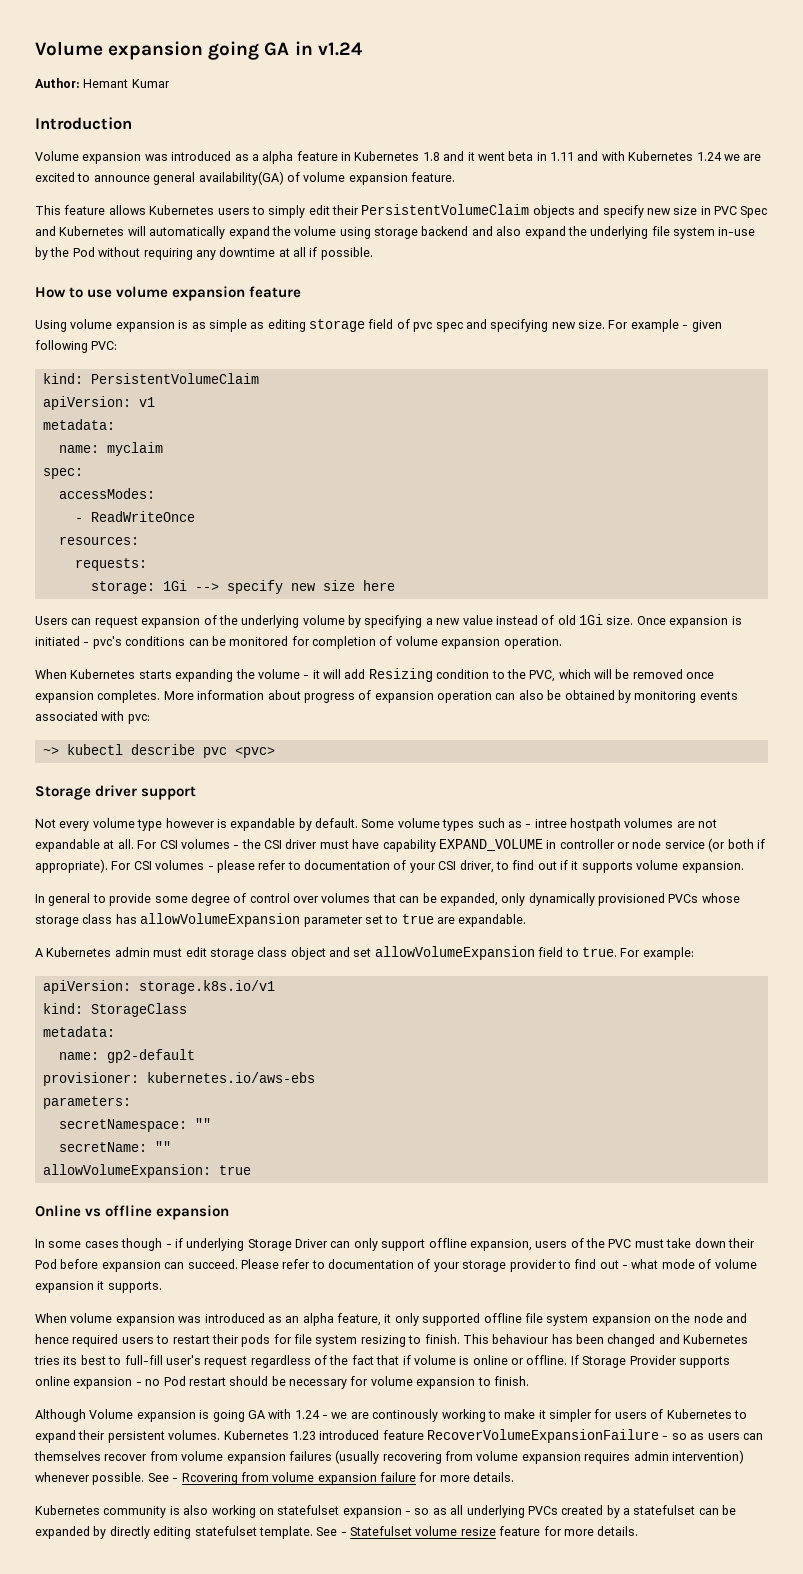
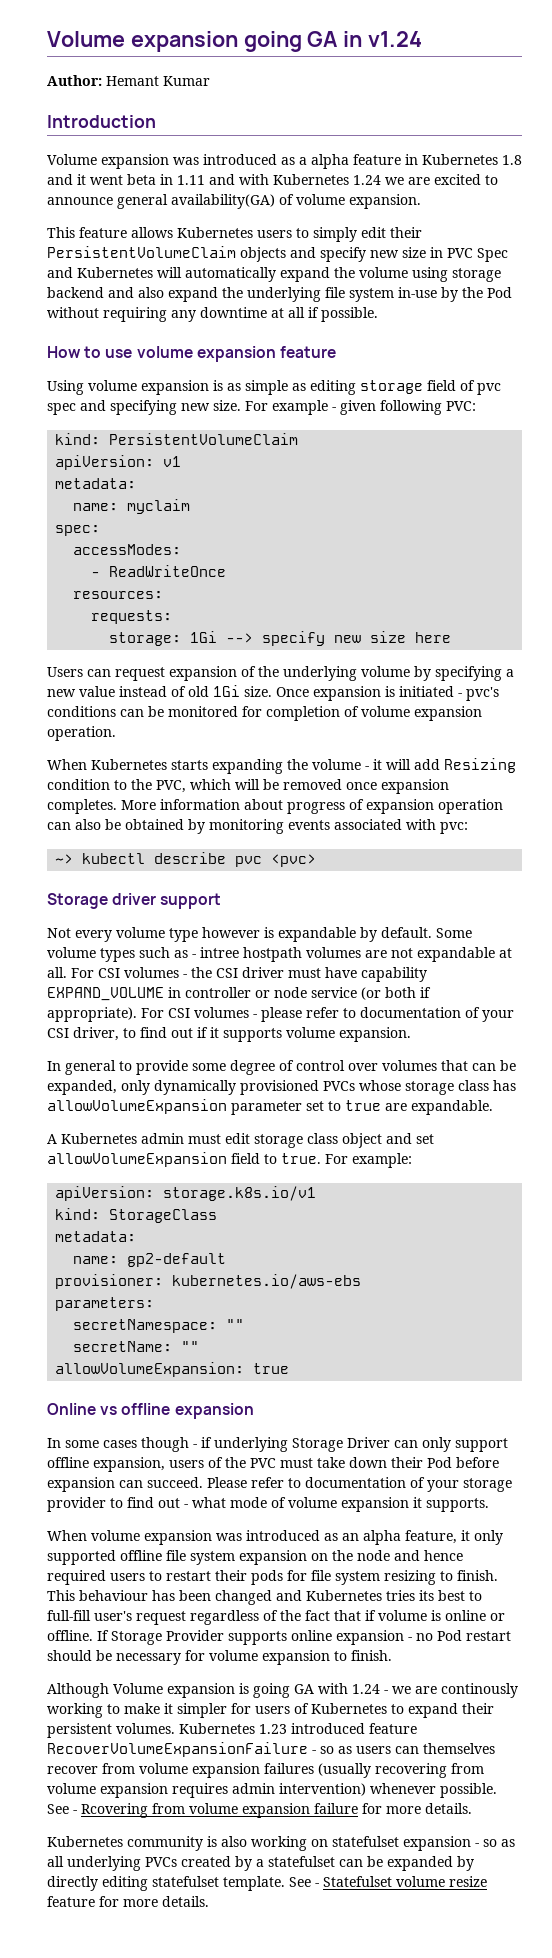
- Volume expansion was introduced as a alpha feature in Kubernetes 1.8 and it went beta in 1.11 and with Kubernetes 1.24 we are excited to announce general availability(GA) of volume expansion feature.
+ Volume expansion was introduced as a alpha feature in Kubernetes 1.8 and it went beta in 1.11 and with Kubernetes 1.24 we are excited to announce general availability(GA) of volume expansion.

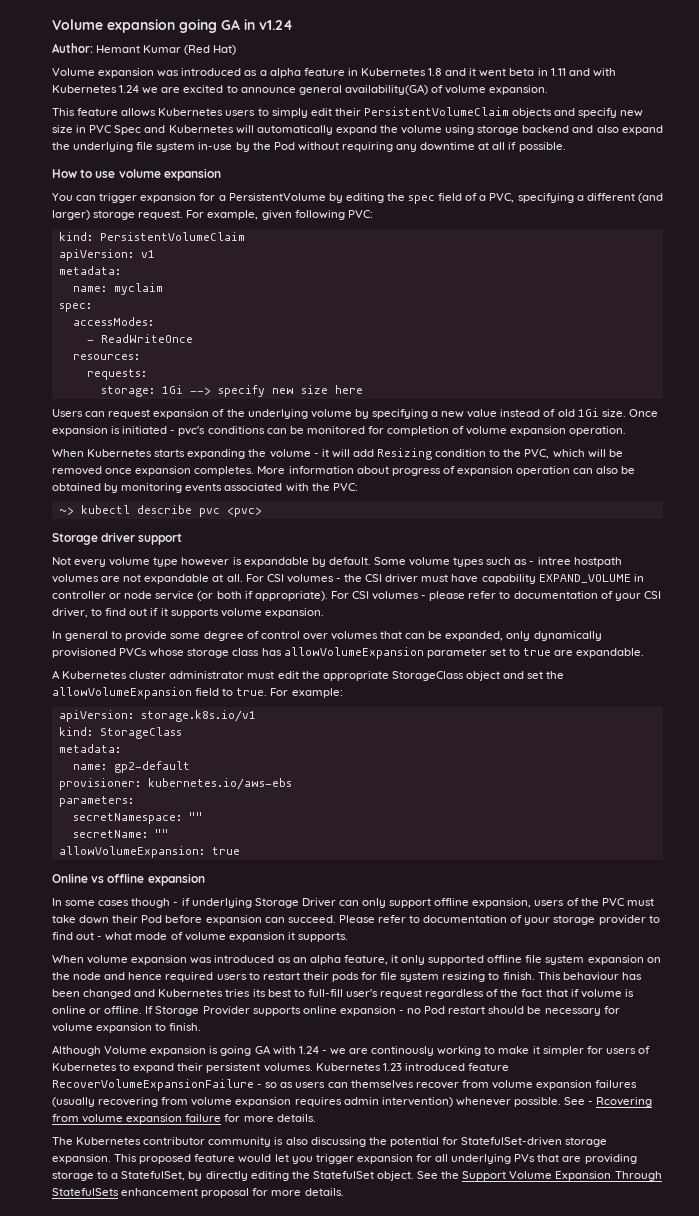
- Author: Hemant Kumar
- Introduction
+ Author: Hemant Kumar (Red Hat)
- How to use volume expansion feature
- Using volume expansion is as simple as editing storage field of pvc spec and specifying new size. For example - given following PVC:
+ How to use volume expansion
+ You can trigger expansion for a PersistentVolume by editing the spec field of a PVC, specifying a different (and larger) storage request. For example, given following PVC:
- More information about progress of expansion operation can also be obtained by monitoring events associated with pvc:
+ More information about progress of expansion operation can also be obtained by monitoring events associated with the PVC:
- A Kubernetes admin must edit storage class object and set allowVolumeExpansion field to true.
+ A Kubernetes cluster administrator must edit the appropriate StorageClass object and set the allowVolumeExpansion field to true.
- Kubernetes community is also working on statefulset expansion - so as all underlying PVCs created by a statefulset can be expanded by directly editing statefulset template. See - Statefulset volume resize feature for more details.
+ The Kubernetes contributor community is also discussing the potential for StatefulSet-driven storage expansion. This proposed feature would let you trigger expansion for all underlying PVs that are providing storage to a StatefulSet, by directly editing the StatefulSet object. See the Support Volume Expansion Through StatefulSets enhancement proposal for more details.

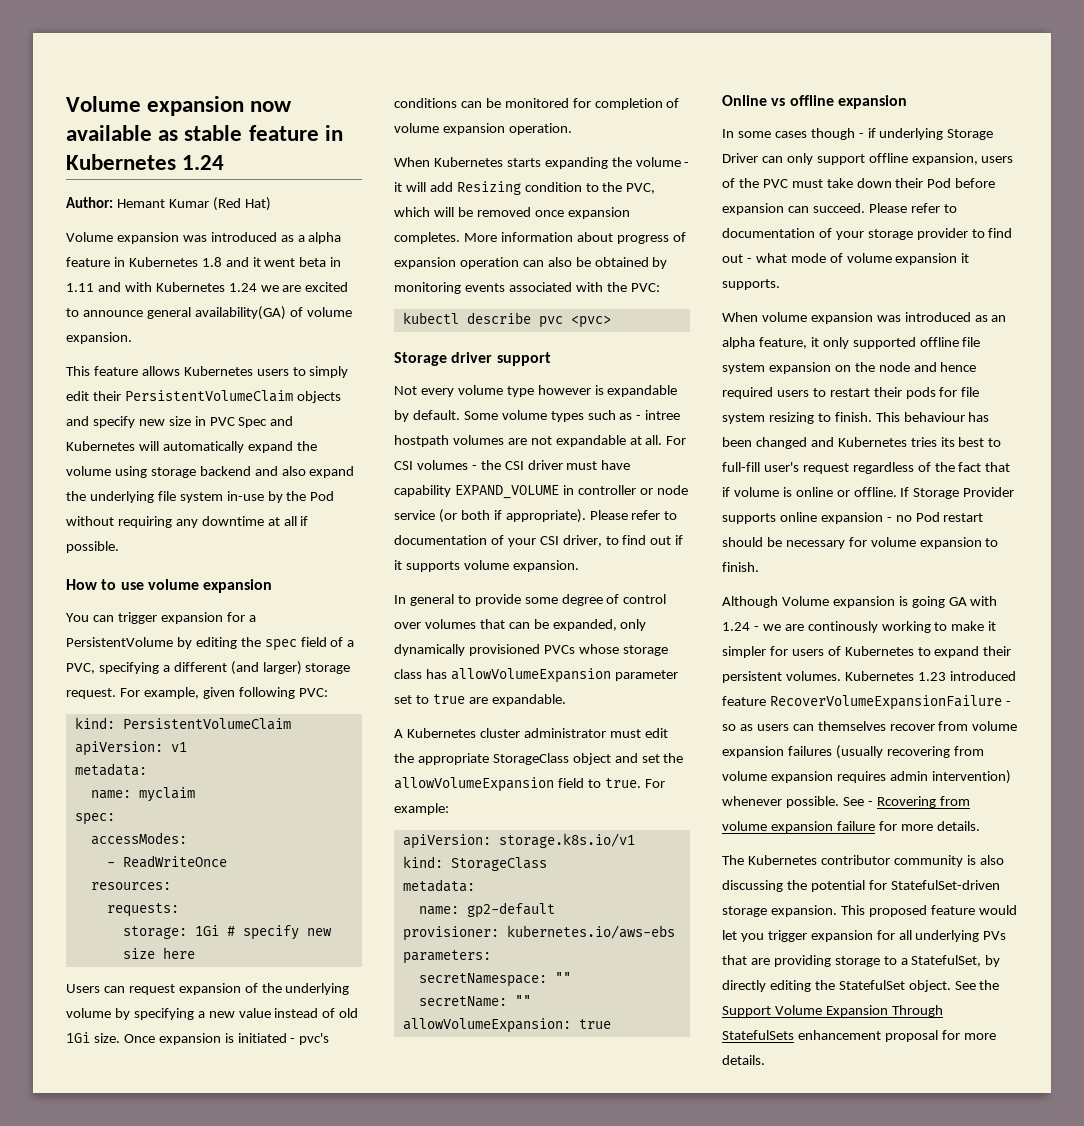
- Volume expansion going GA in v1.24
+ Volume expansion now available as stable feature in Kubernetes 1.24
- storage: 1Gi --> specify new size here
+ storage: 1Gi # specify new size here
- ~> kubectl describe pvc <pvc>
+ kubectl describe pvc <pvc>
- For CSI volumes - please refer to documentation of your CSI driver, to find out if it supports volume expansion.
+ Please refer to documentation of your CSI driver, to find out if it supports volume expansion.

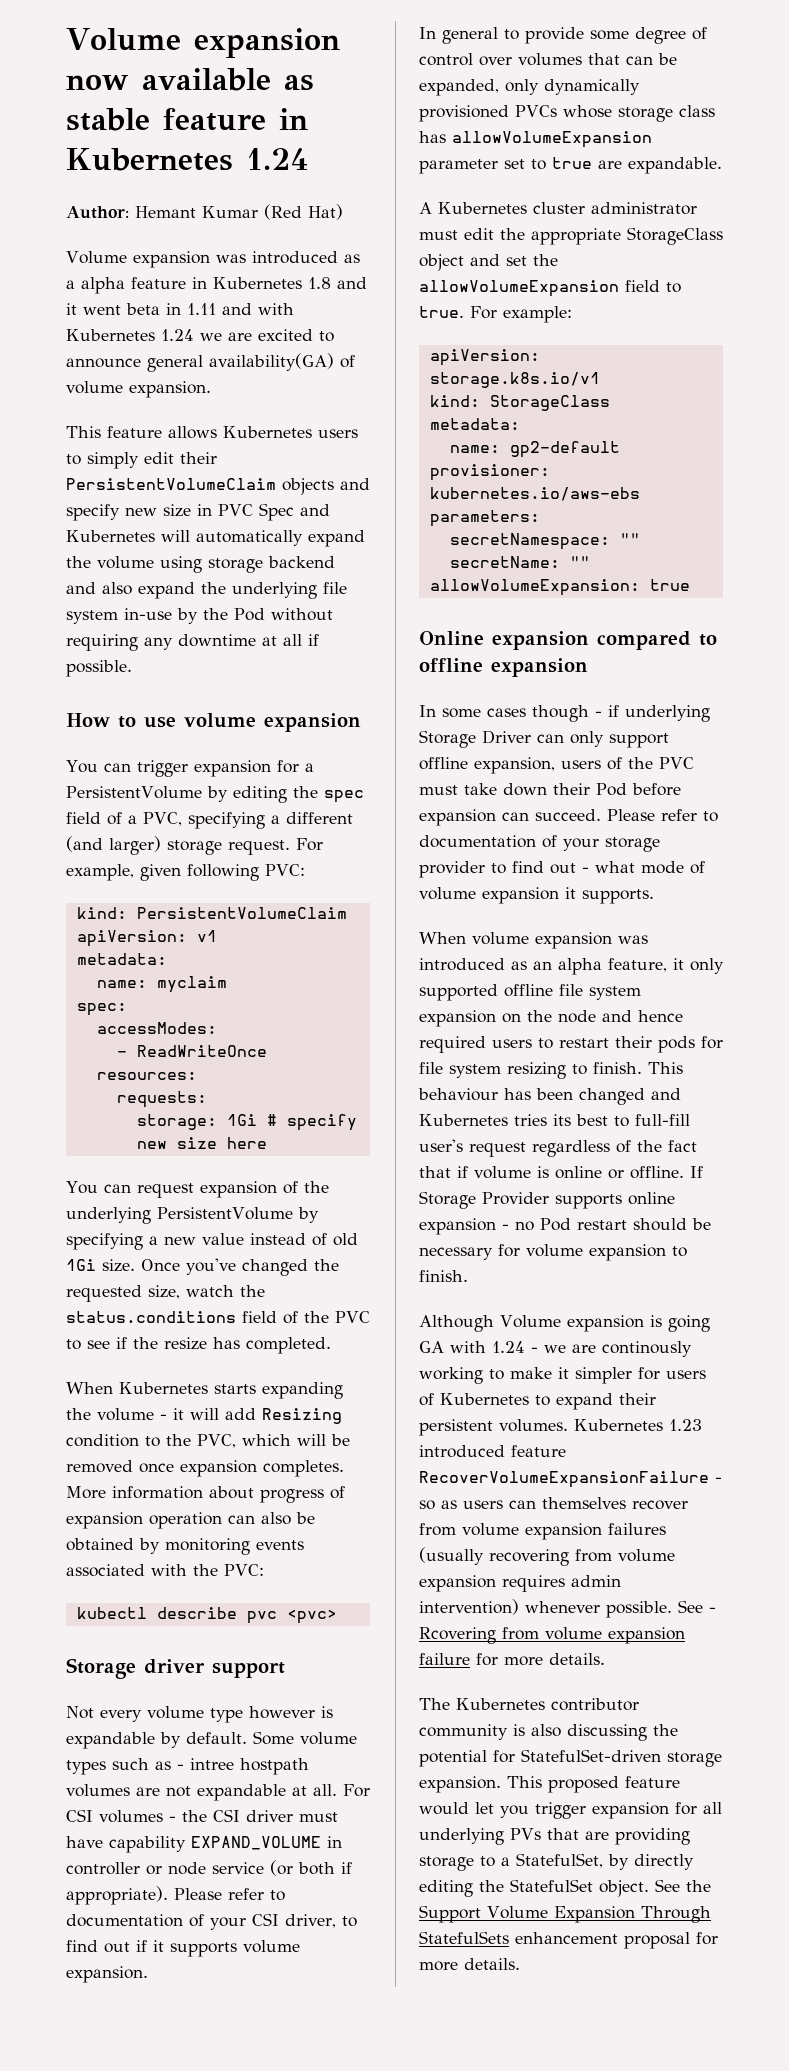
- Users can request expansion of the underlying volume by specifying a new value instead of old 1Gi size.
+ You can request expansion of the underlying PersistentVolume by specifying a new value instead of old 1Gi size.
- Once expansion is initiated - pvc's conditions can be monitored for completion of volume expansion operation.
+ Once you've changed the requested size, watch the status.conditions field of the PVC to see if the resize has completed.
- Online vs offline expansion
+ Online expansion compared to offline expansion

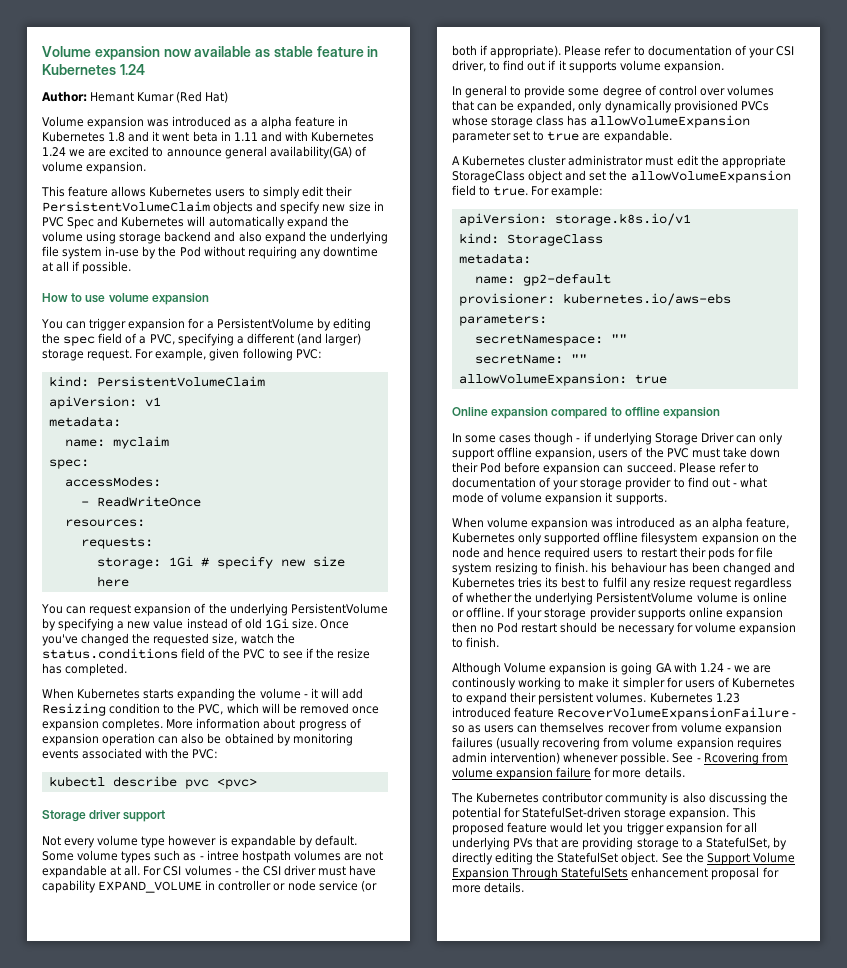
- When volume expansion was introduced as an alpha feature, it only supported offline file system expansion on the node and hence required users to restart their pods for file system resizing to finish. This behaviour has been changed and Kubernetes tries its best to full-fill user's request regardless of the fact that if volume is online or offline.
+ When volume expansion was introduced as an alpha feature, Kubernetes only supported offline filesystem expansion on the node and hence required users to restart their pods for file system resizing to finish. his behaviour has been changed and Kubernetes tries its best to fulfil any resize request regardless of whether the underlying PersistentVolume volume is online or offline.
- If Storage Provider supports online expansion - no Pod restart should be necessary for volume expansion to finish.
+ If your storage provider supports online expansion then no Pod restart should be necessary for volume expansion to finish.

